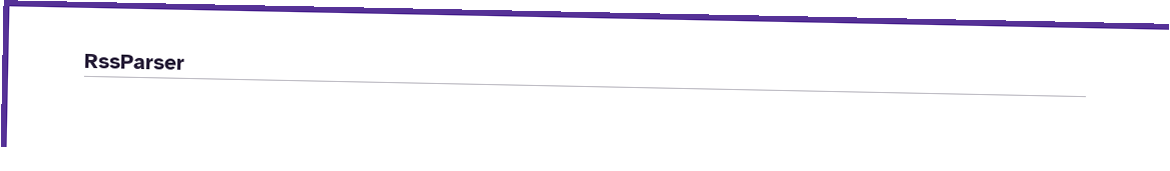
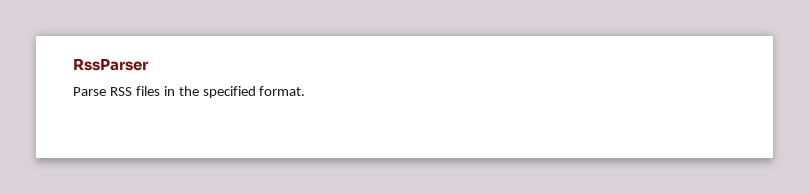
+ Parse RSS files in the specified format.

